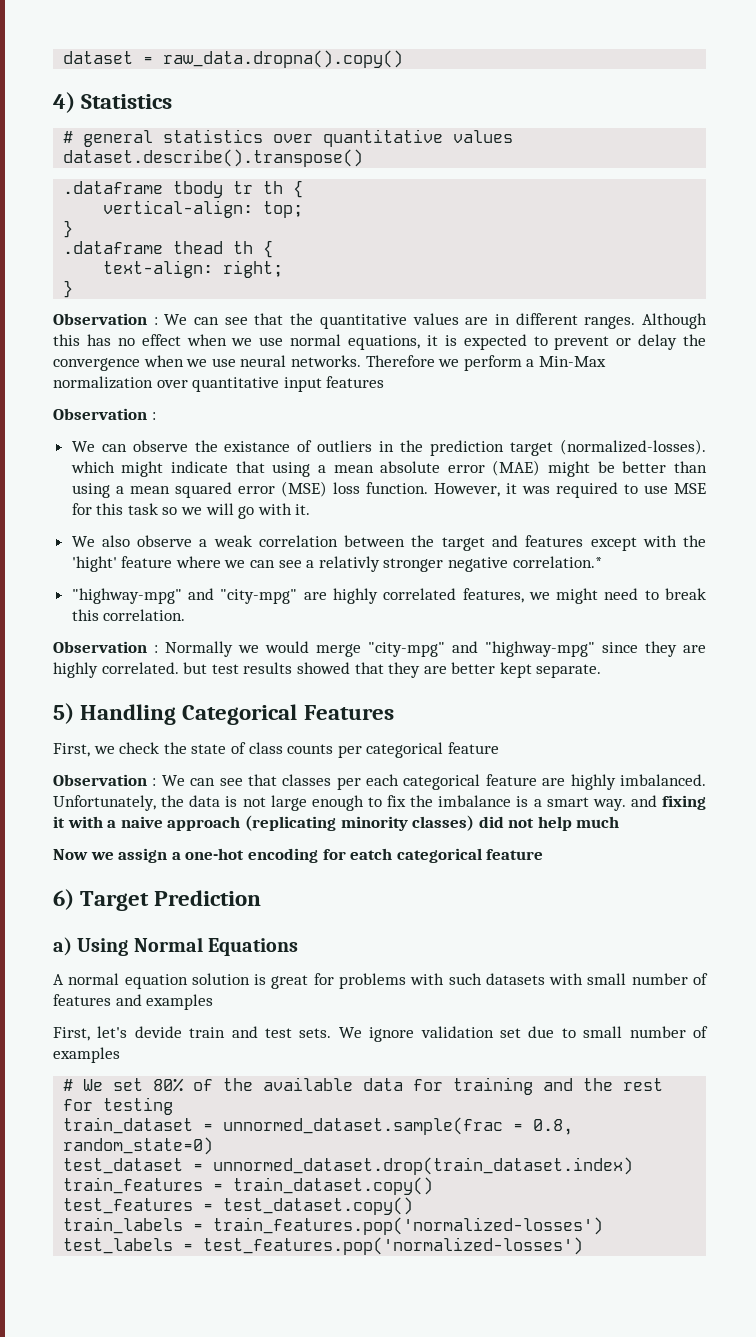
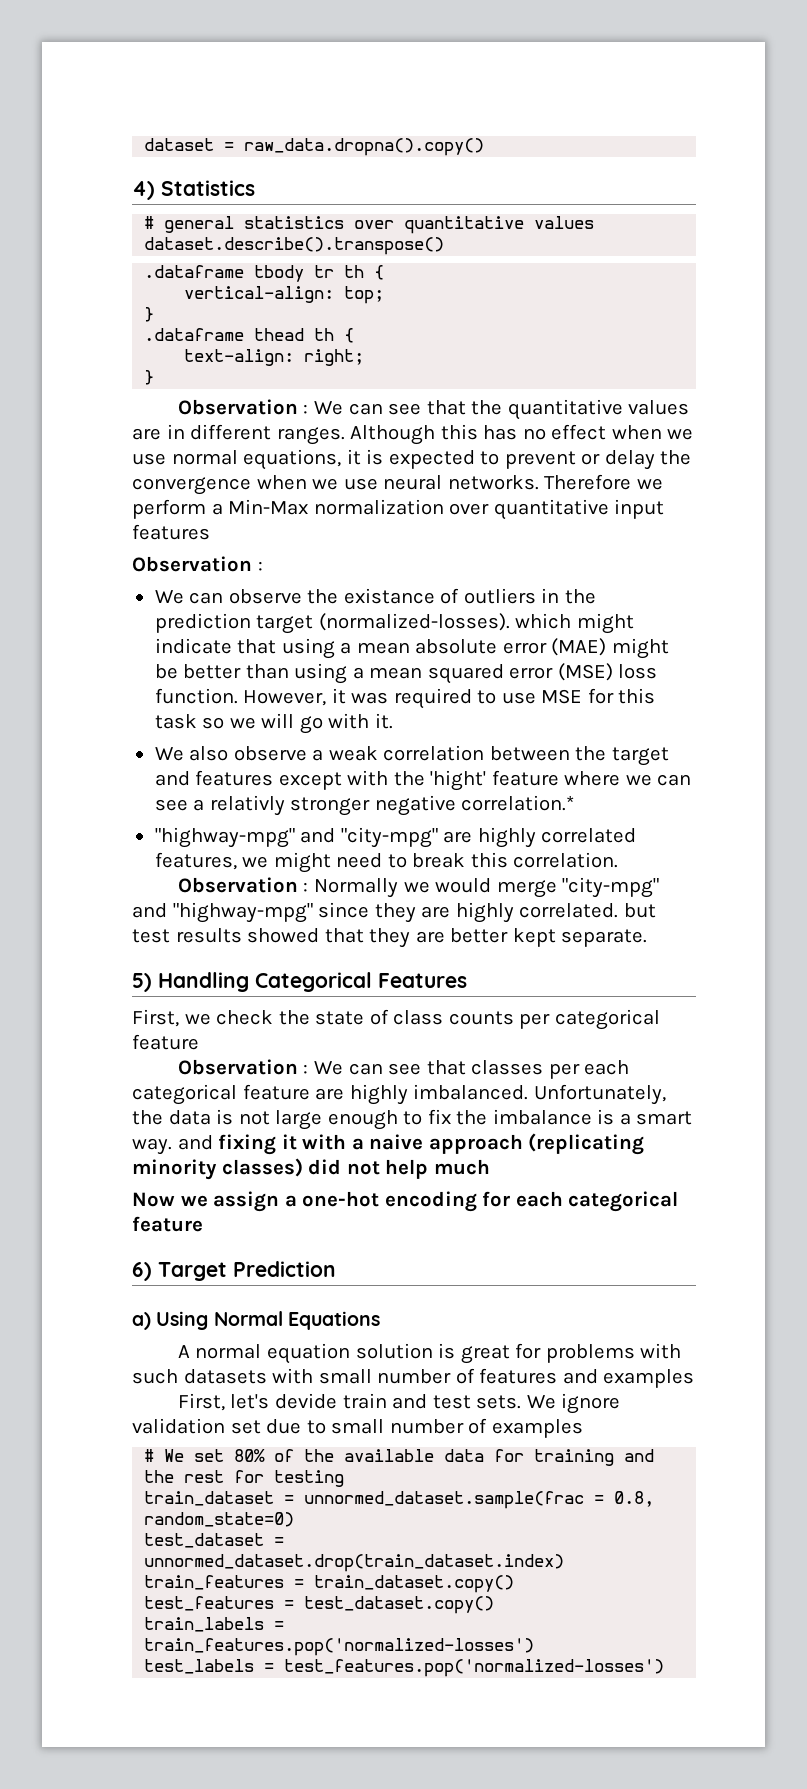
- Now we assign a one-hot encoding for eatch categorical feature
+ Now we assign a one-hot encoding for each categorical feature

